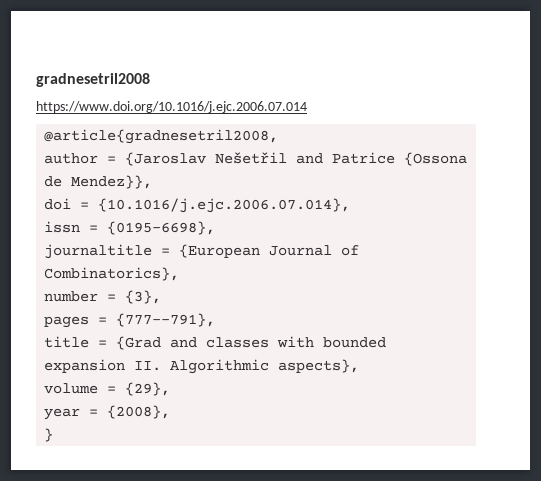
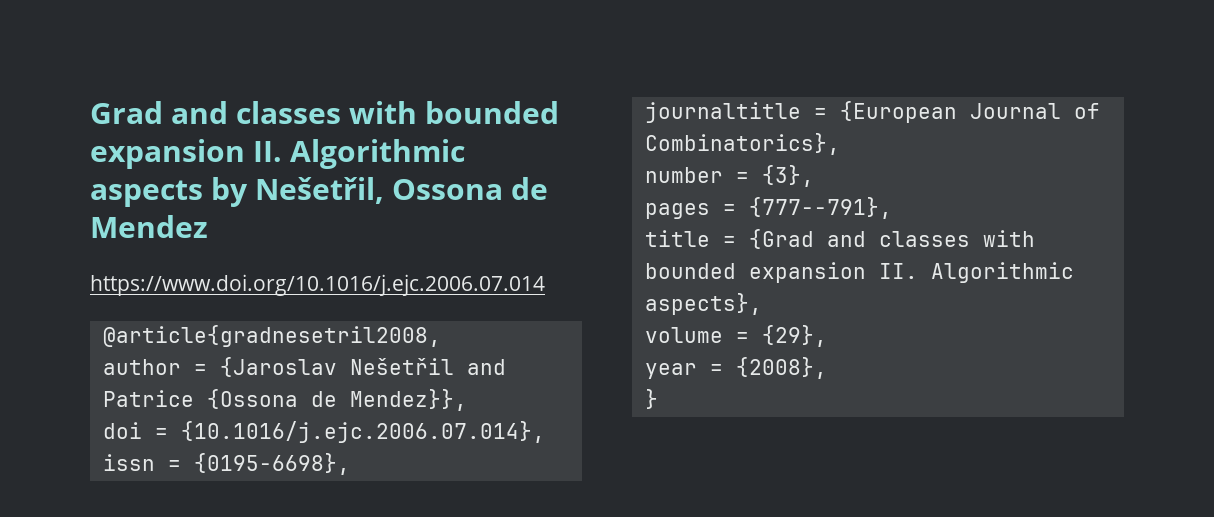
- gradnesetril2008
+ Grad and classes with bounded expansion II. Algorithmic aspects by Nešetřil, Ossona de Mendez

